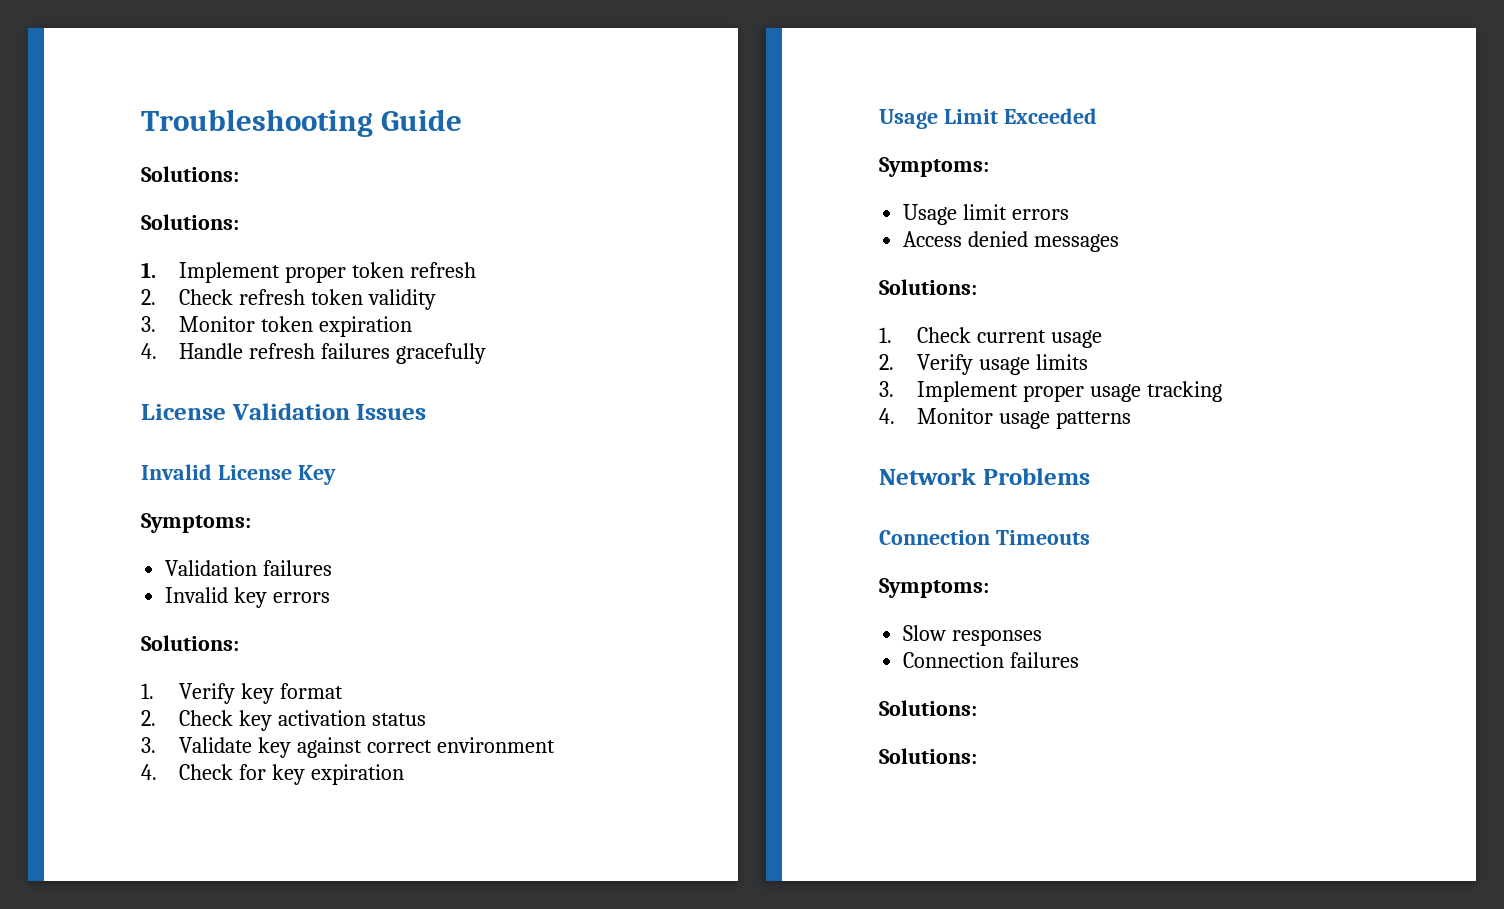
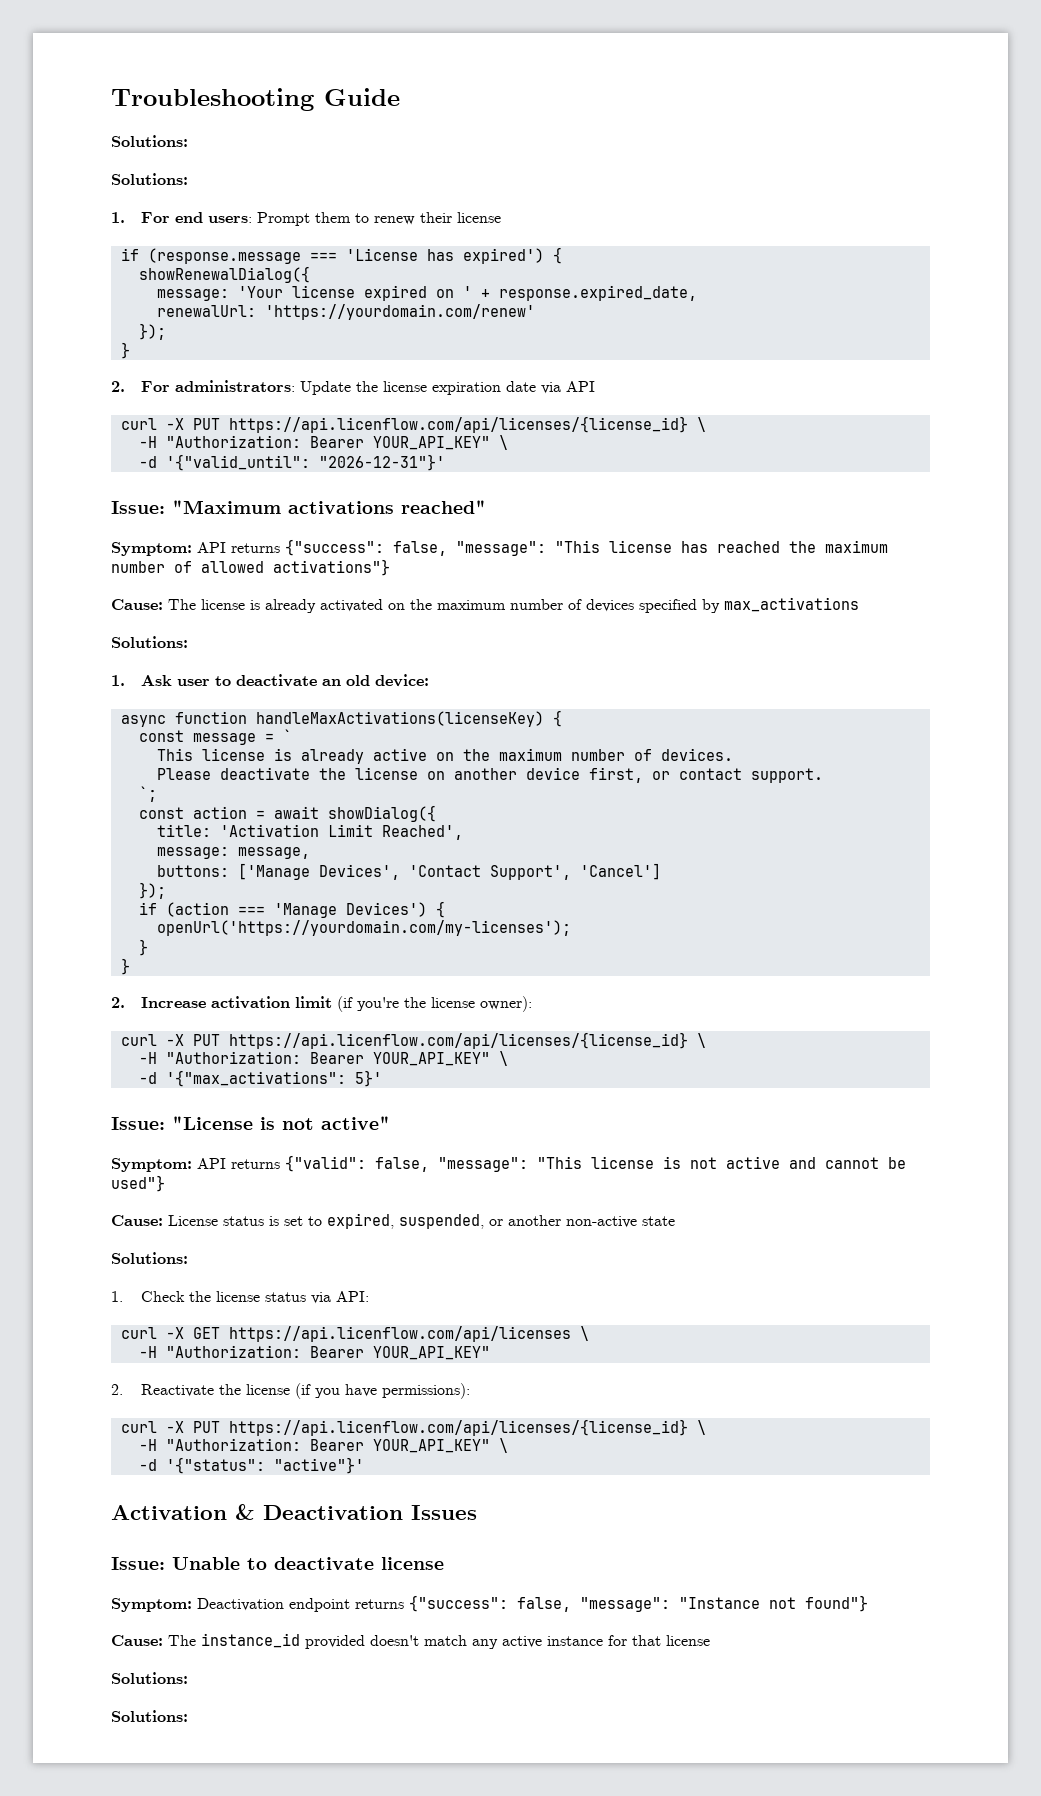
- 1. Implement proper token refresh
- 2. Check refresh token validity
- 3. Monitor token expiration
- 4. Handle refresh failures gracefully
- License Validation Issues
- Invalid License Key
- Symptoms:
- Validation failures
- Invalid key errors
+ 1. For end users: Prompt them to renew their license
+ if (response.message === 'License has expired') {
+ showRenewalDialog({
+ message: 'Your license expired on ' + response.expired_date,
+ renewalUrl: 'https://yourdomain.com/renew'
+ });
+ }
+ 2. For administrators: Update the license expiration date via API
+ curl -X PUT https://api.licenflow.com/api/licenses/{license_id} \
+ -H "Authorization: Bearer YOUR_API_KEY" \
+ -d '{"valid_until": "2026-12-31"}'
+ Issue: "Maximum activations reached"
+ Symptom: API returns {"success": false, "message": "This license has reached the maximum number of allowed activations"}
+ Cause: The license is already activated on the maximum number of devices specified by max_activations
  Solutions:
- 1. Verify key format
- 2. Check key activation status
- 3. Validate key against correct environment
- 4. Check for key expiration
- Usage Limit Exceeded
- Symptoms:
- Usage limit errors
- Access denied messages
+ 1. Ask user to deactivate an old device:
+ async function handleMaxActivations(licenseKey) {
+ const message = `
+ This license is already active on the maximum number of devices.
+ Please deactivate the license on another device first, or contact support.
+ `;
+ const action = await showDialog({
+ title: 'Activation Limit Reached',
+ message: message,
+ buttons: ['Manage Devices', 'Contact Support', 'Cancel']
+ });
+ if (action === 'Manage Devices') {
+ openUrl('https://yourdomain.com/my-licenses');
+ }
+ }
+ 2. Increase activation limit (if you're the license owner):
+ curl -X PUT https://api.licenflow.com/api/licenses/{license_id} \
+ -H "Authorization: Bearer YOUR_API_KEY" \
+ -d '{"max_activations": 5}'
+ Issue: "License is not active"
+ Symptom: API returns {"valid": false, "message": "This license is not active and cannot be used"}
+ Cause: License status is set to expired, suspended, or another non-active state
  Solutions:
- 1. Check current usage
- 2. Verify usage limits
- 3. Implement proper usage tracking
- 4. Monitor usage patterns
- Network Problems
- Connection Timeouts
- Symptoms:
- Slow responses
- Connection failures
+ 1. Check the license status via API:
+ curl -X GET https://api.licenflow.com/api/licenses \
+ -H "Authorization: Bearer YOUR_API_KEY"
+ 2. Reactivate the license (if you have permissions):
+ curl -X PUT https://api.licenflow.com/api/licenses/{license_id} \
+ -H "Authorization: Bearer YOUR_API_KEY" \
+ -d '{"status": "active"}'
+ Activation & Deactivation Issues
+ Issue: Unable to deactivate license
+ Symptom: Deactivation endpoint returns {"success": false, "message": "Instance not found"}
+ Cause: The instance_id provided doesn't match any active instance for that license

